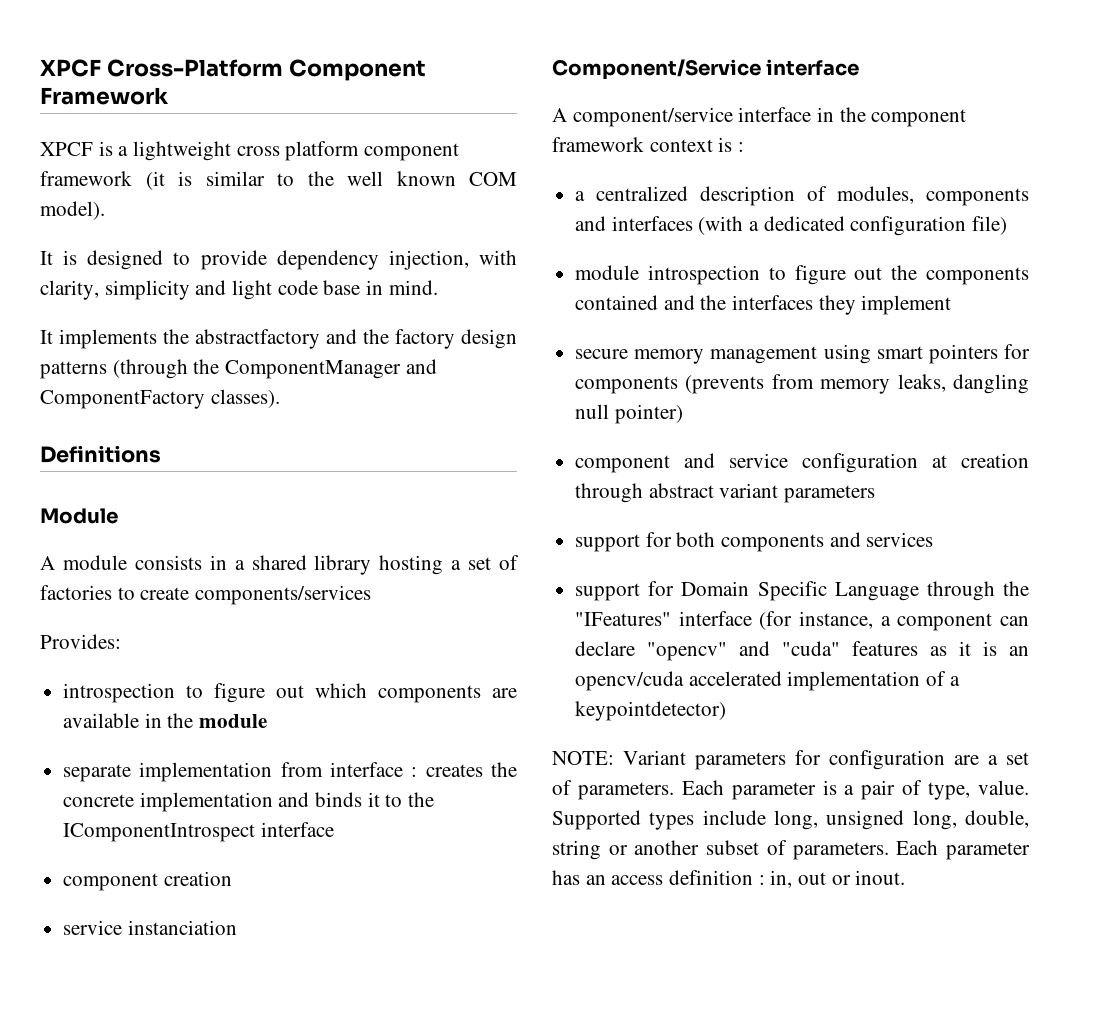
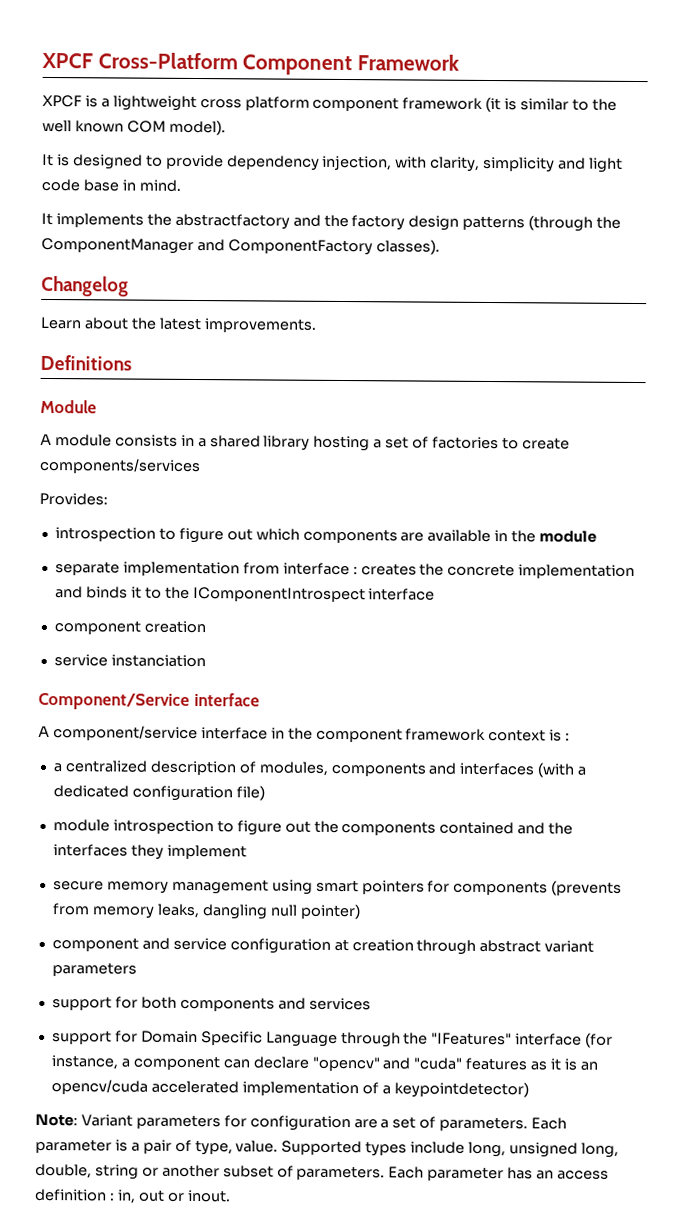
+ Changelog
+ Learn about the latest improvements.
- NOTE: Variant parameters for configuration are a set of parameters.
+ Note: Variant parameters for configuration are a set of parameters.

